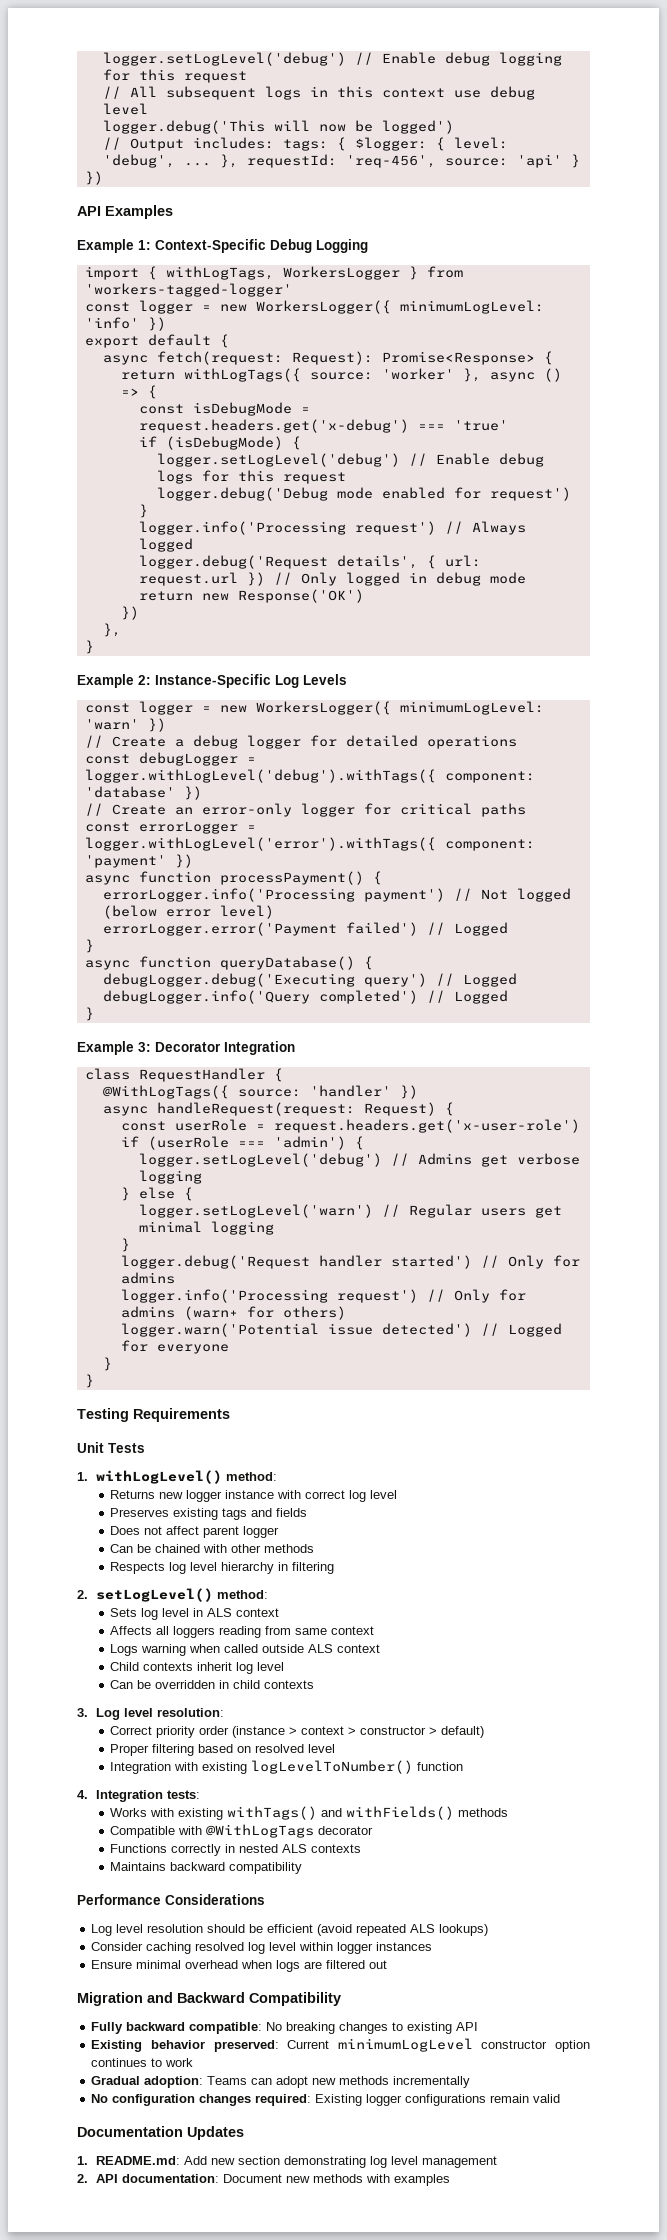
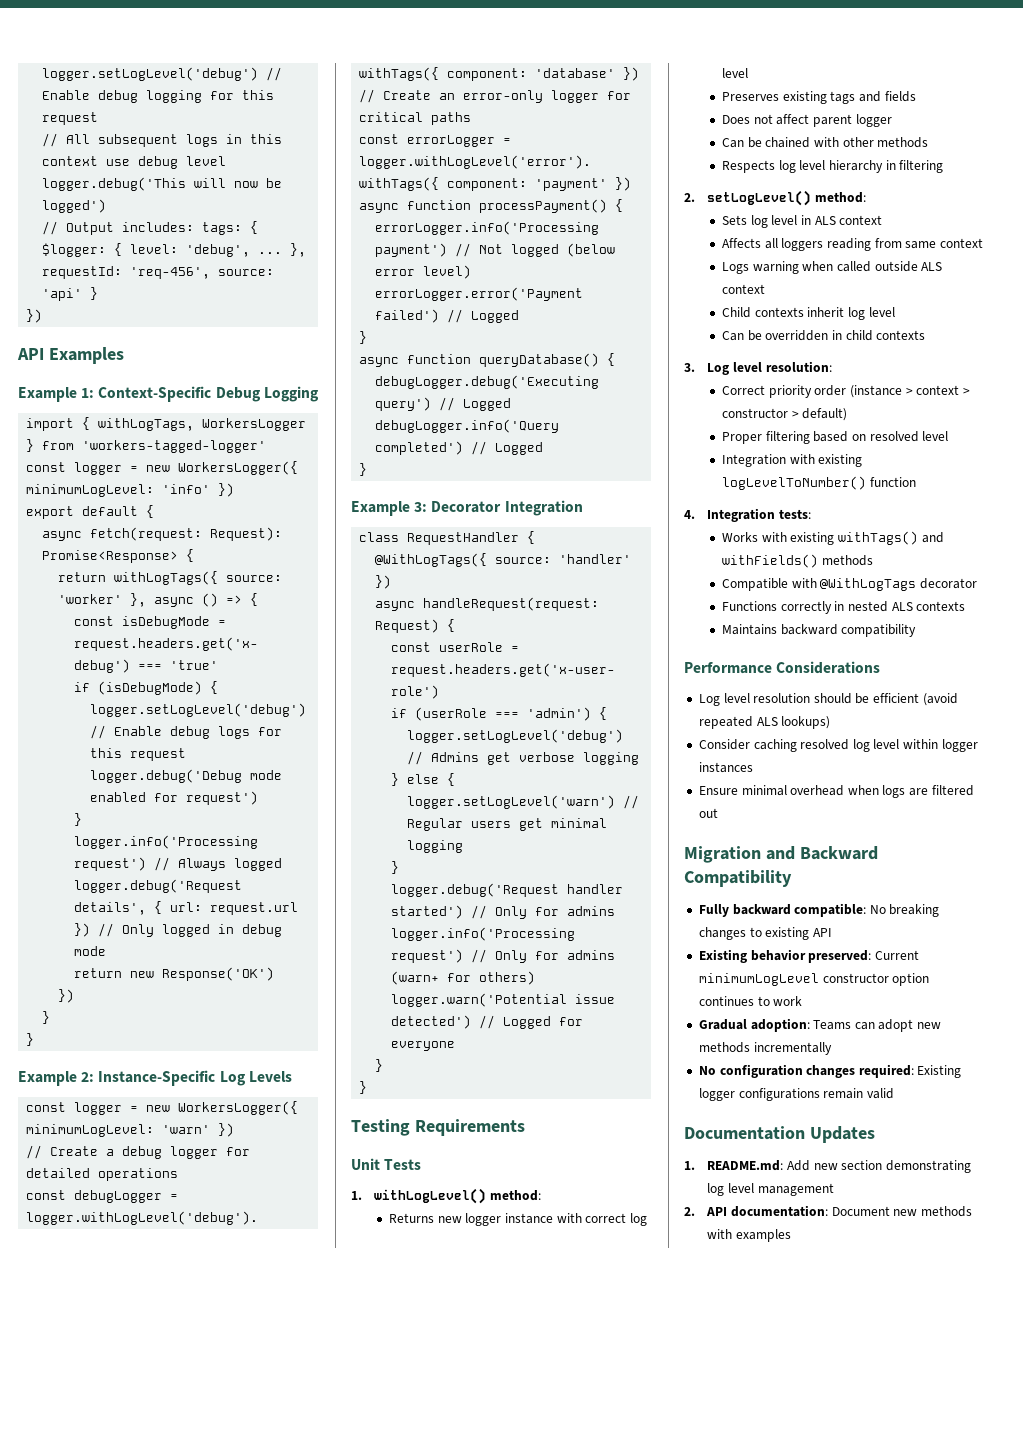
  return new Response('OK')
  })
- },
+ }

